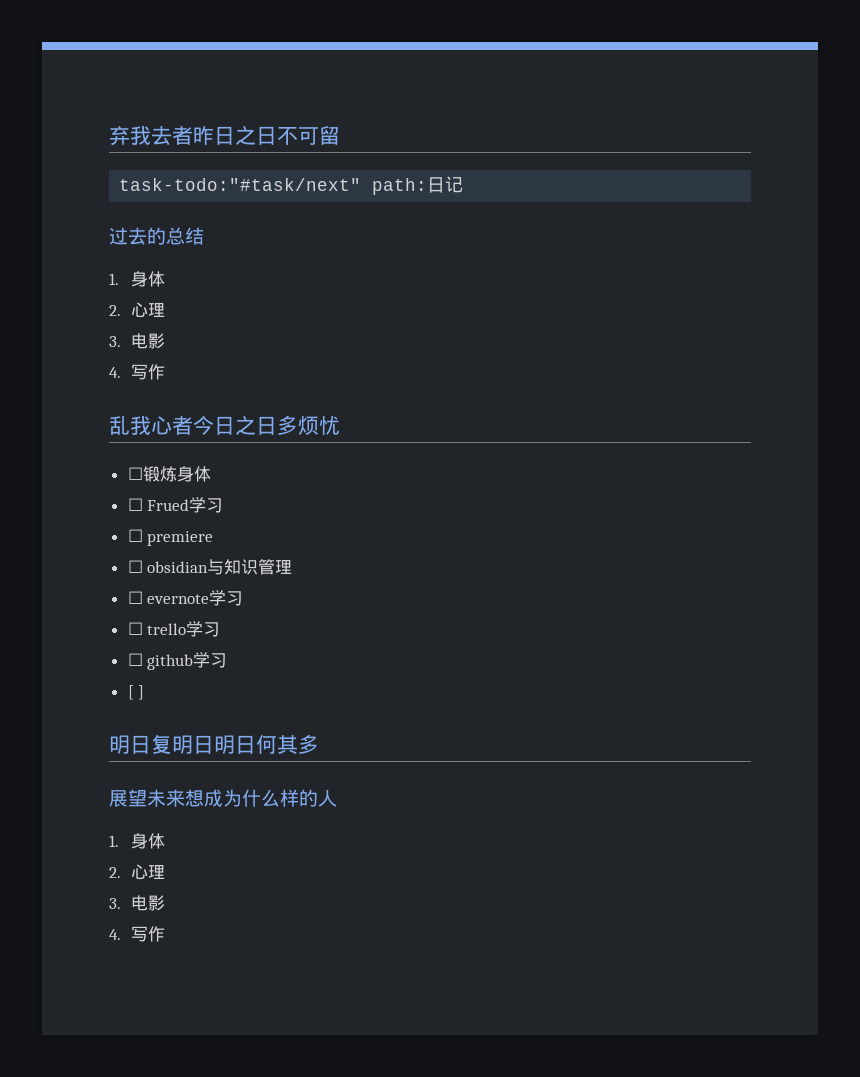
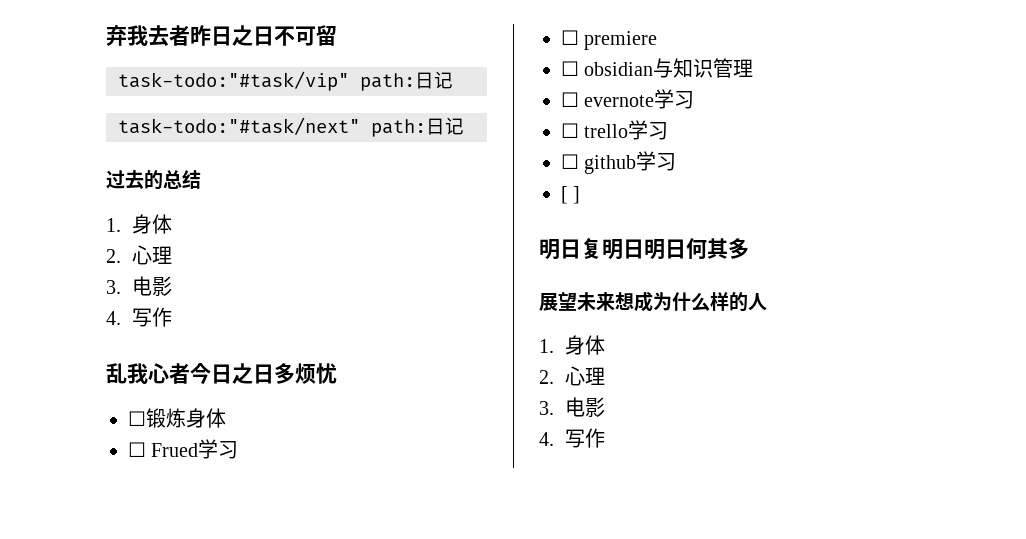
+ task-todo:"#task/vip" path:日记

